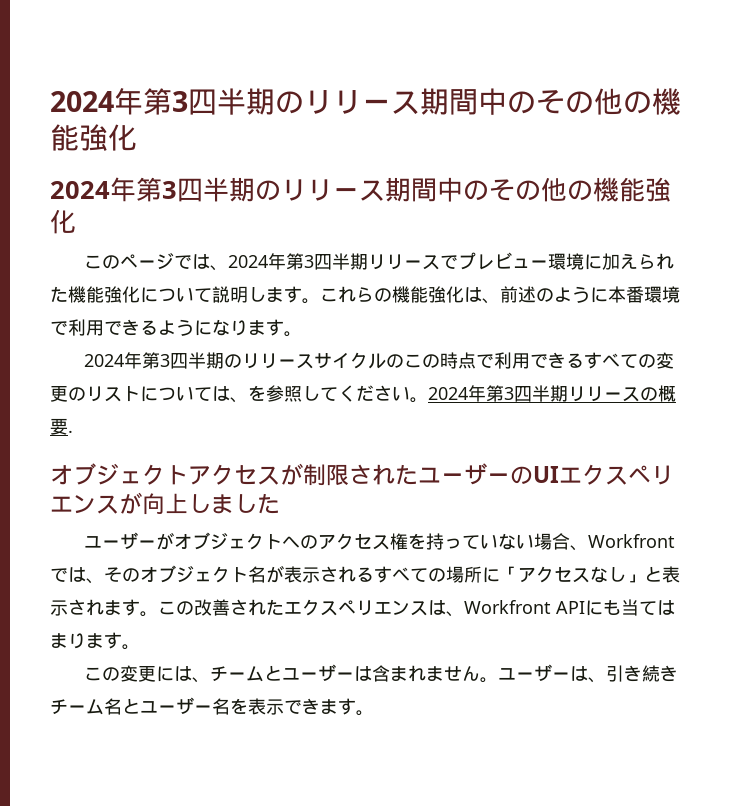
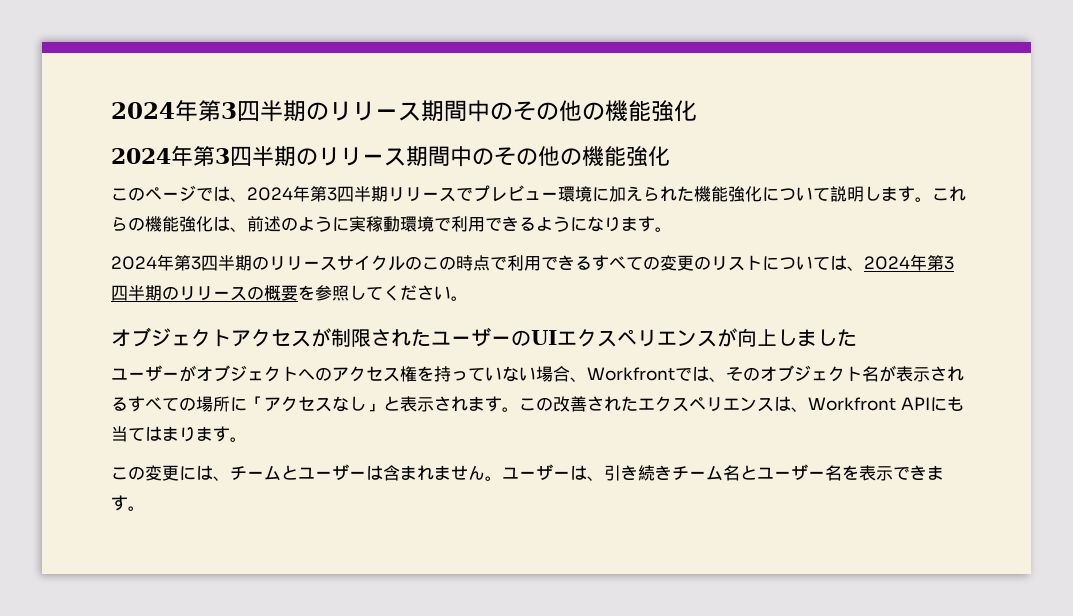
- これらの機能強化は、前述のように本番環境で利用できるようになります。
+ これらの機能強化は、前述のように実稼動環境で利用できるようになります。
- 2024年第3四半期のリリースサイクルのこの時点で利用できるすべての変更のリストについては、を参照してください。2024年第3四半期リリースの概要.
+ 2024年第3四半期のリリースサイクルのこの時点で利用できるすべての変更のリストについては、2024年第3四半期のリリースの概要を参照してください。

